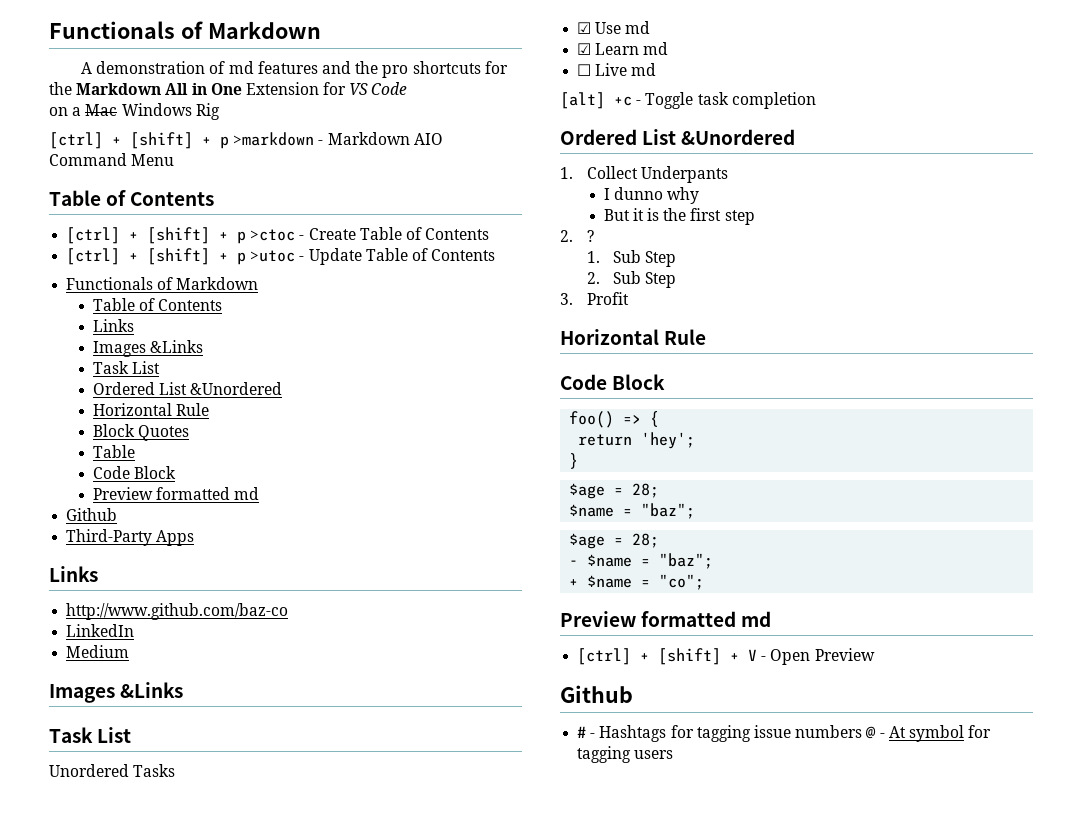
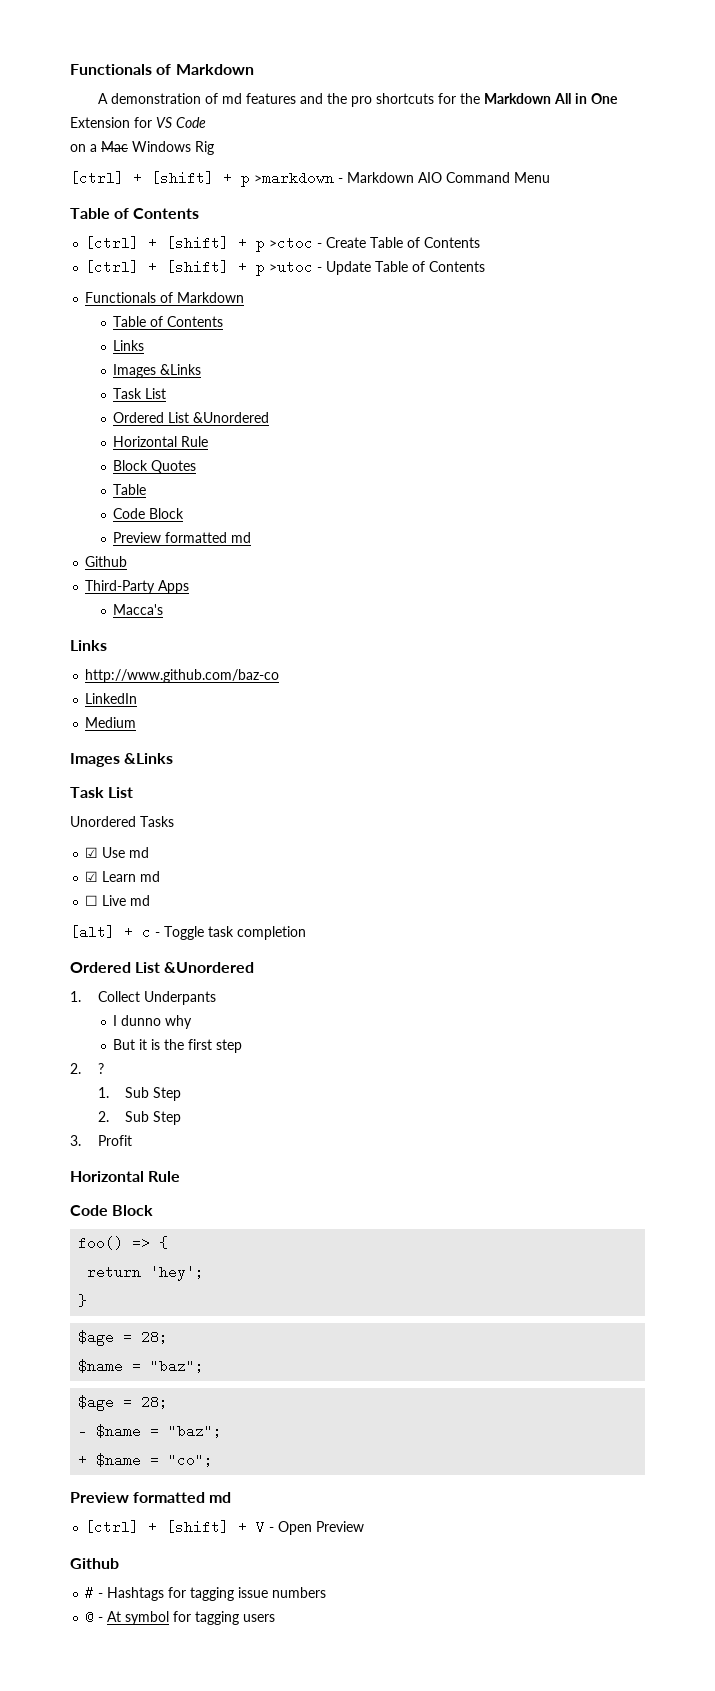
+ Macca's
- [alt] +c - Toggle task completion
+ [alt] + c - Toggle task completion
- # - Hashtags for tagging issue numbers @ - At symbol for tagging users
+ # - Hashtags for tagging issue numbers
+ @ - At symbol for tagging users

